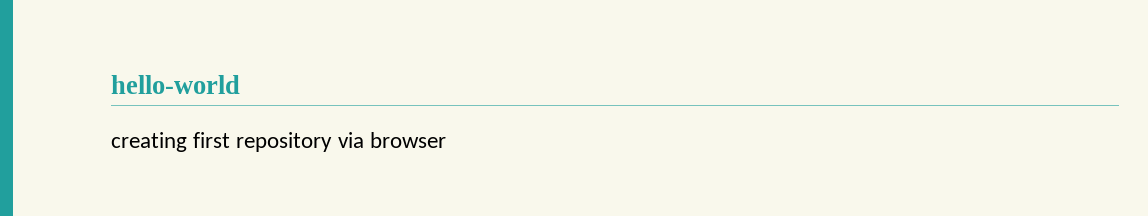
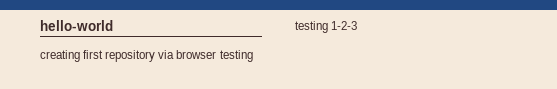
- creating first repository via browser
+ creating first repository via browser testing testing 1-2-3

